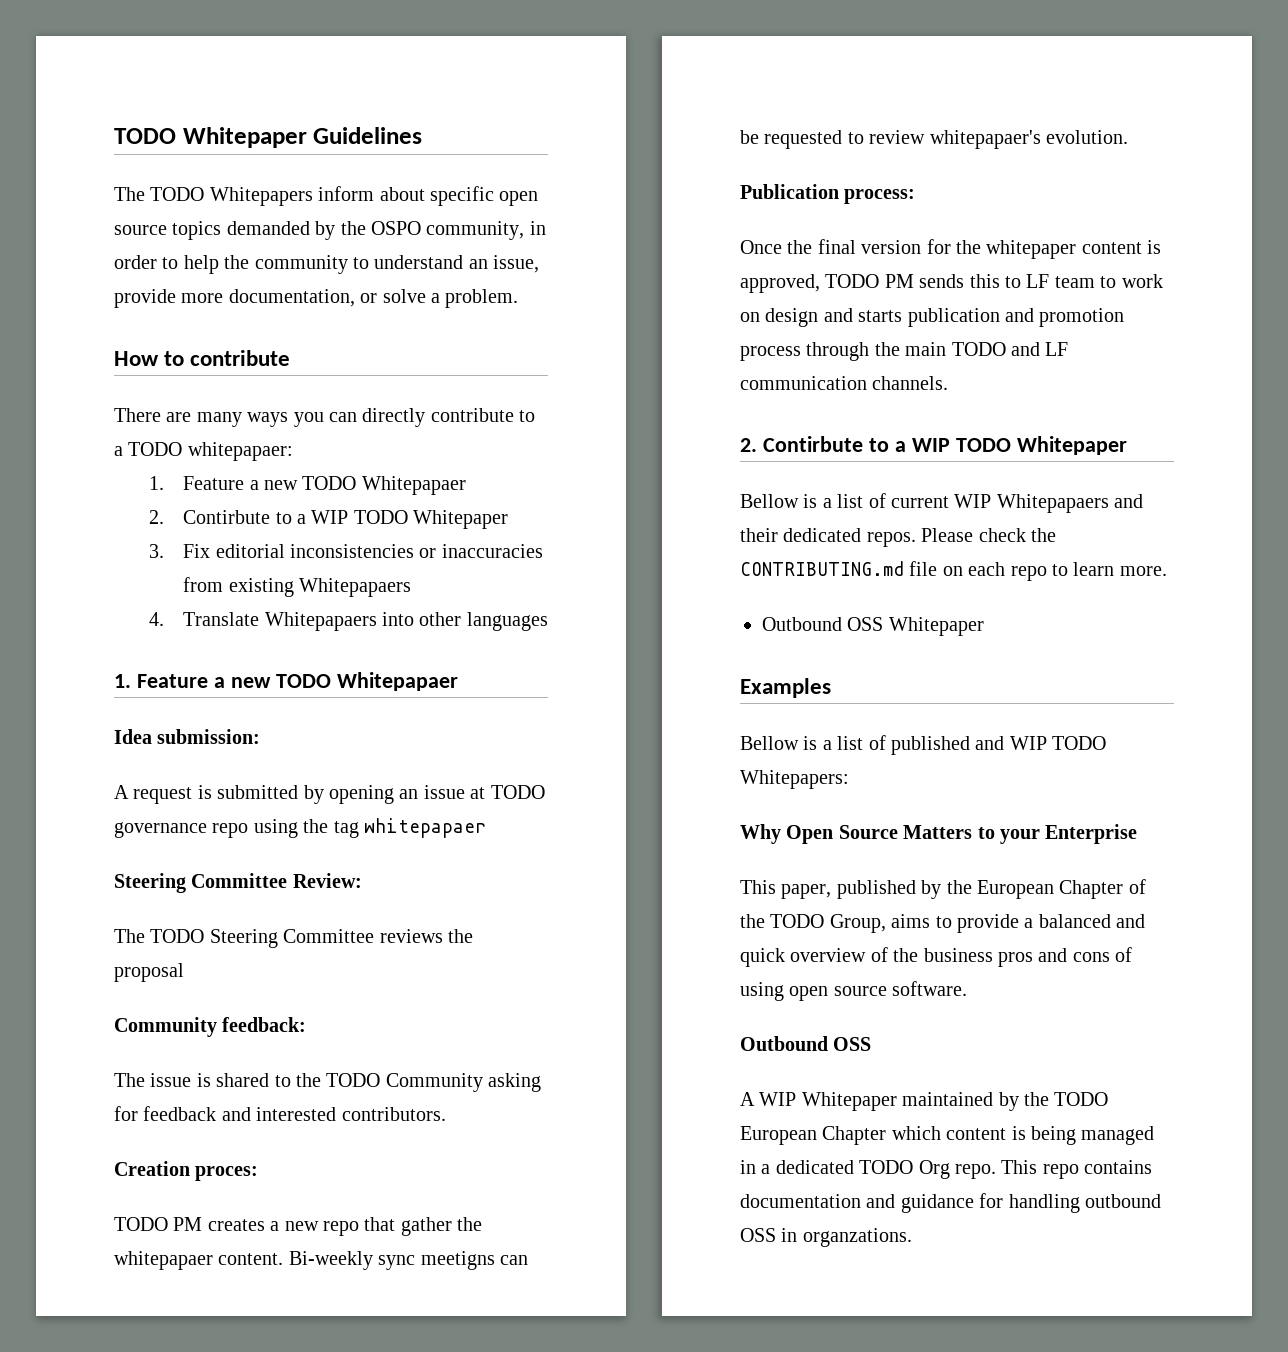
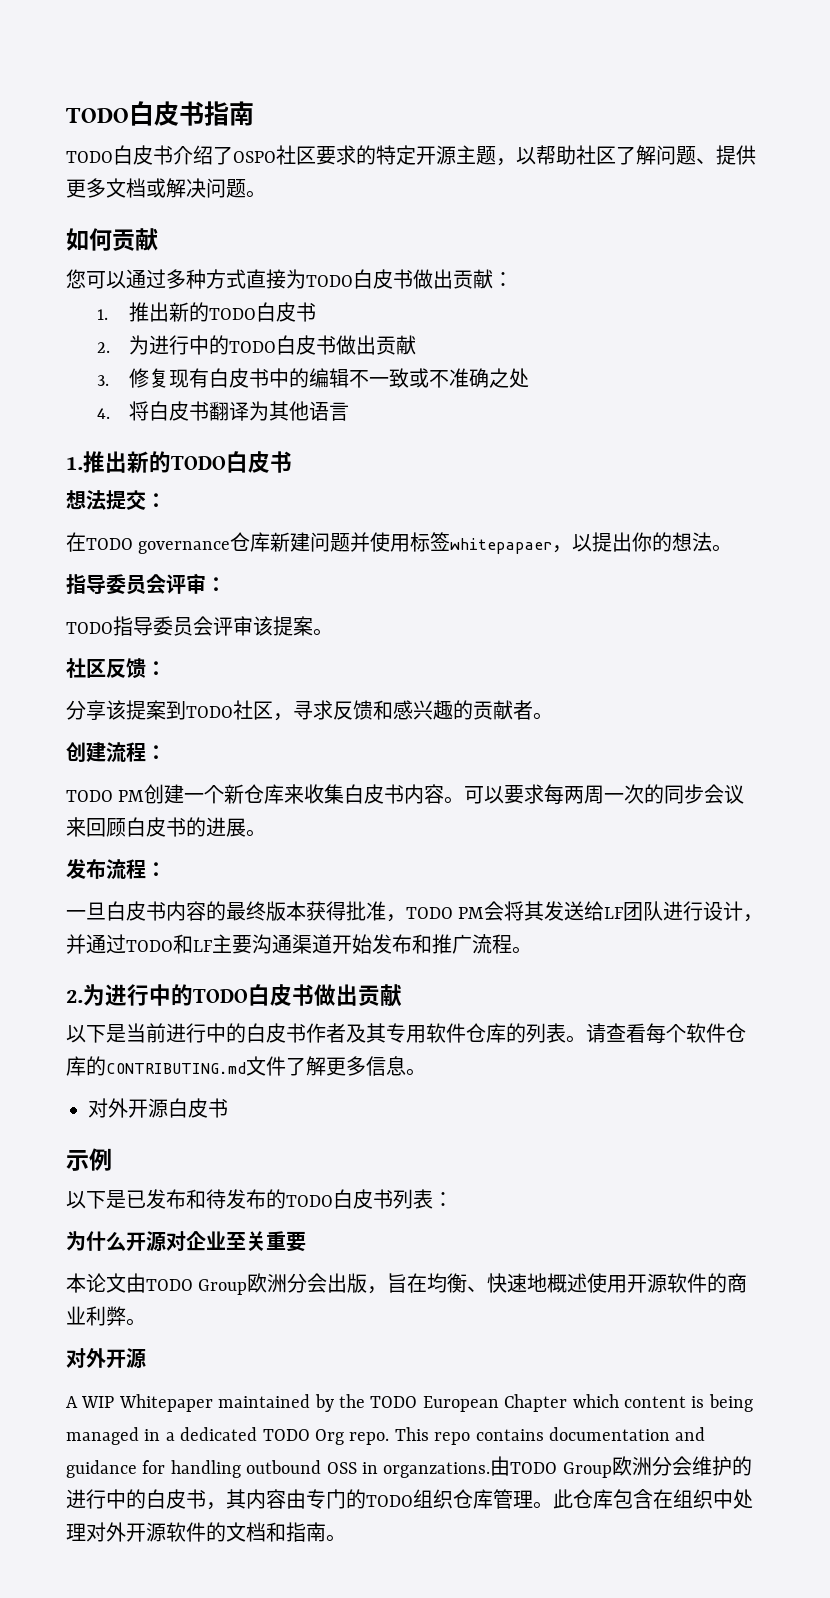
- TODO Whitepaper Guidelines
- The TODO Whitepapers inform about specific open source topics demanded by the OSPO community, in order to help the community to understand an issue, provide more documentation, or solve a problem.
- How to contribute
- There are many ways you can directly contribute to a TODO whitepapaer:
- 1. Feature a new TODO Whitepapaer
- 2. Contirbute to a WIP TODO Whitepaper
- 3. Fix editorial inconsistencies or inaccuracies from existing Whitepapaers
- 4. Translate Whitepapaers into other languages
- 1. Feature a new TODO Whitepapaer
- Idea submission:
- A request is submitted by opening an issue at TODO governance repo using the tag whitepapaer
- Steering Committee Review:
- The TODO Steering Committee reviews the proposal
- Community feedback:
- The issue is shared to the TODO Community asking for feedback and interested contributors.
- Creation proces:
- TODO PM creates a new repo that gather the whitepapaer content. Bi-weekly sync meetigns can be requested to review whitepapaer's evolution.
- Publication process:
- Once the final version for the whitepaper content is approved, TODO PM sends this to LF team to work on design and starts publication and promotion process through the main TODO and LF communication channels.
- 2. Contirbute to a WIP TODO Whitepaper
- Bellow is a list of current WIP Whitepapaers and their dedicated repos. Please check the CONTRIBUTING.md file on each repo to learn more.
- Outbound OSS Whitepaper
- Examples
- Bellow is a list of published and WIP TODO Whitepapers:
- Why Open Source Matters to your Enterprise
- This paper, published by the European Chapter of the TODO Group, aims to provide a balanced and quick overview of the business pros and cons of using open source software.
- Outbound OSS
+ TODO白皮书指南
+ TODO白皮书介绍了OSPO社区要求的特定开源主题，以帮助社区了解问题、提供更多文档或解决问题。
+ 如何贡献
+ 您可以通过多种方式直接为TODO白皮书做出贡献：
+ 1.推出新的TODO白皮书
+ 2.为进行中的TODO白皮书做出贡献
+ 3.修复现有白皮书中的编辑不一致或不准确之处
+ 4.将白皮书翻译为其他语言
+ 1.推出新的TODO白皮书
+ 想法提交：
+ 在TODO governance仓库新建问题并使用标签whitepapaer，以提出你的想法。
+ 指导委员会评审：
+ TODO指导委员会评审该提案。
+ 社区反馈：
+ 分享该提案到TODO社区，寻求反馈和感兴趣的贡献者。
+ 创建流程：
+ TODO PM创建一个新仓库来收集白皮书内容。可以要求每两周一次的同步会议来回顾白皮书的进展。
+ 发布流程：
+ 一旦白皮书内容的最终版本获得批准，TODO PM会将其发送给LF团队进行设计，并通过TODO和LF主要沟通渠道开始发布和推广流程。
+ 2.为进行中的TODO白皮书做出贡献
+ 以下是当前进行中的白皮书作者及其专用软件仓库的列表。请查看每个软件仓库的CONTRIBUTING.md文件了解更多信息。
+ 对外开源白皮书
+ 示例
+ 以下是已发布和待发布的TODO白皮书列表：
+ 为什么开源对企业至关重要
+ 本论文由TODO Group欧洲分会出版，旨在均衡、快速地概述使用开源软件的商业利弊。
+ 对外开源
+ 由TODO Group欧洲分会维护的进行中的白皮书，其内容由专门的TODO组织仓库管理。此仓库包含在组织中处理对外开源软件的文档和指南。

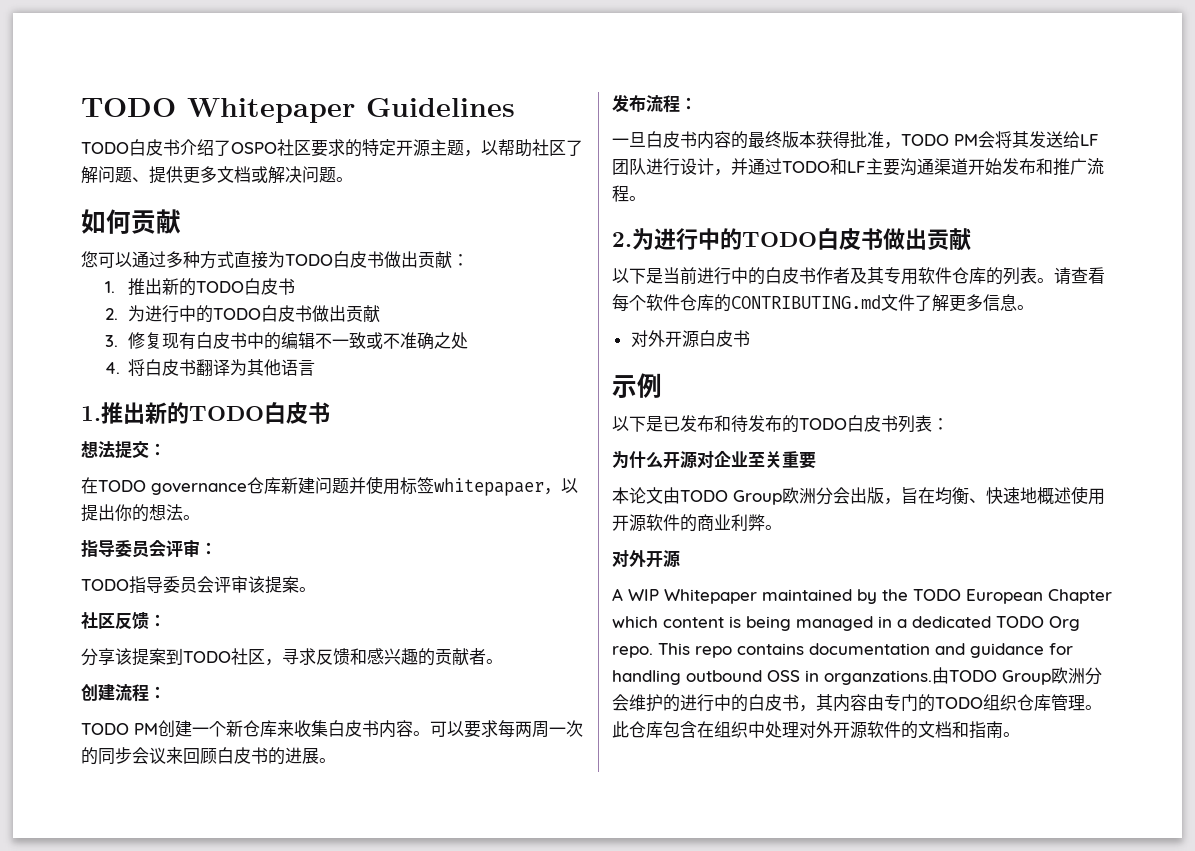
- TODO白皮书指南
+ TODO Whitepaper Guidelines

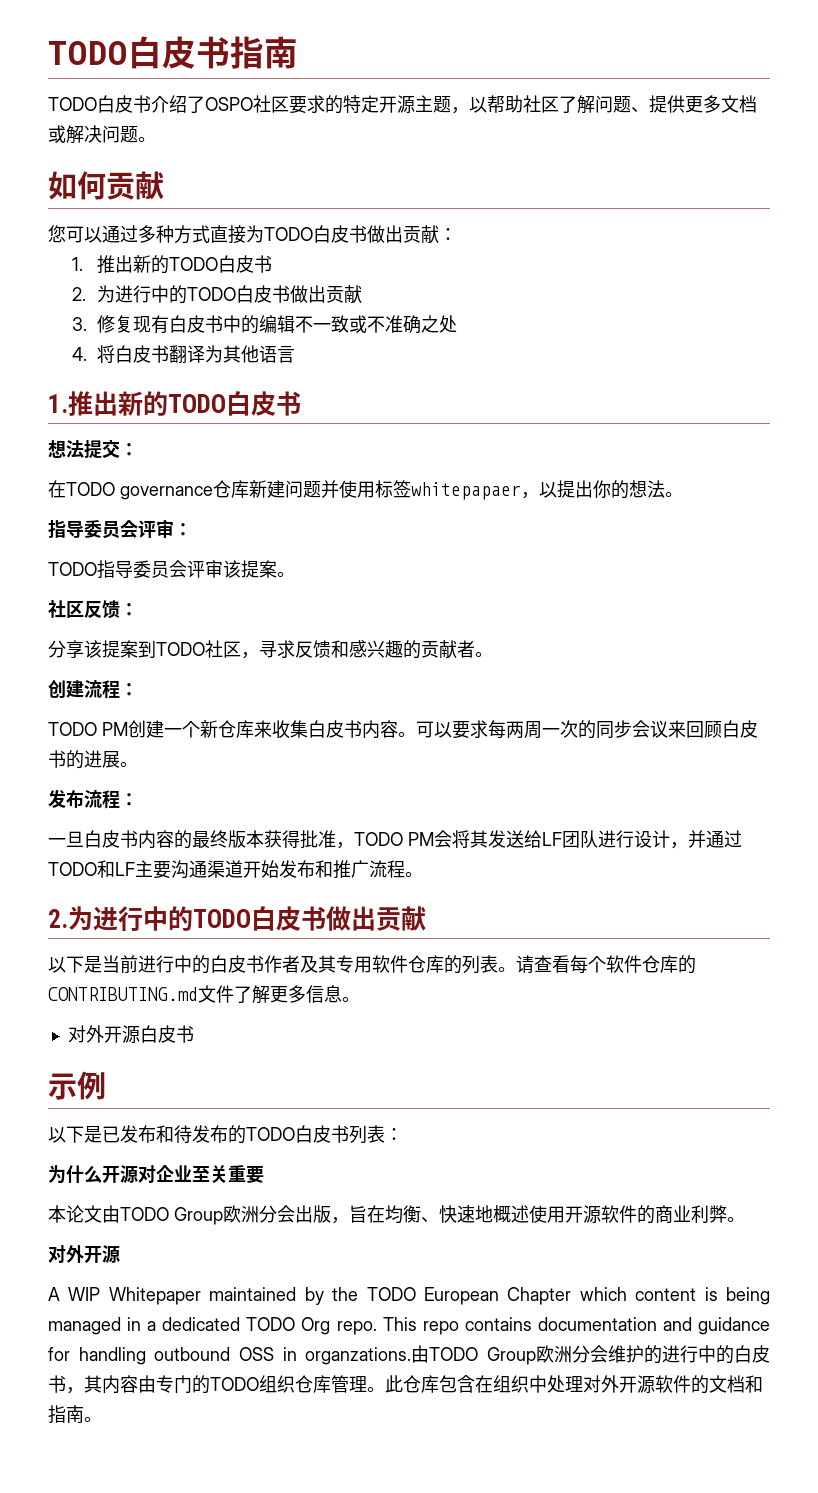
- TODO Whitepaper Guidelines
+ TODO白皮书指南

